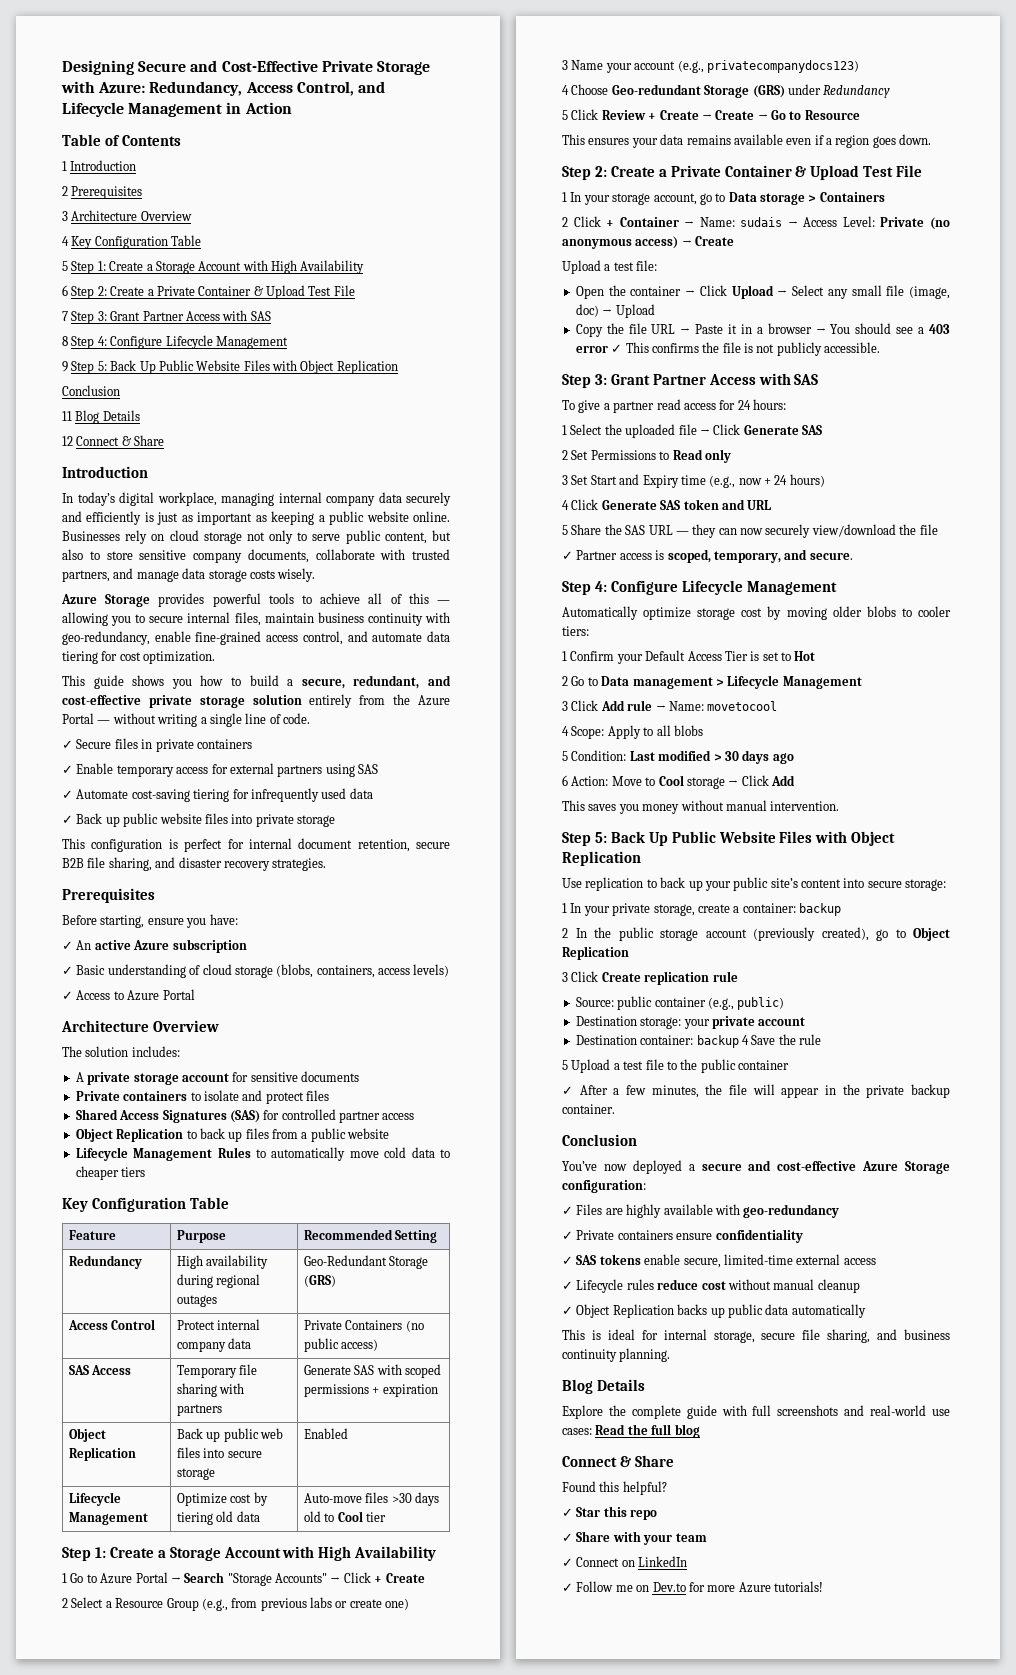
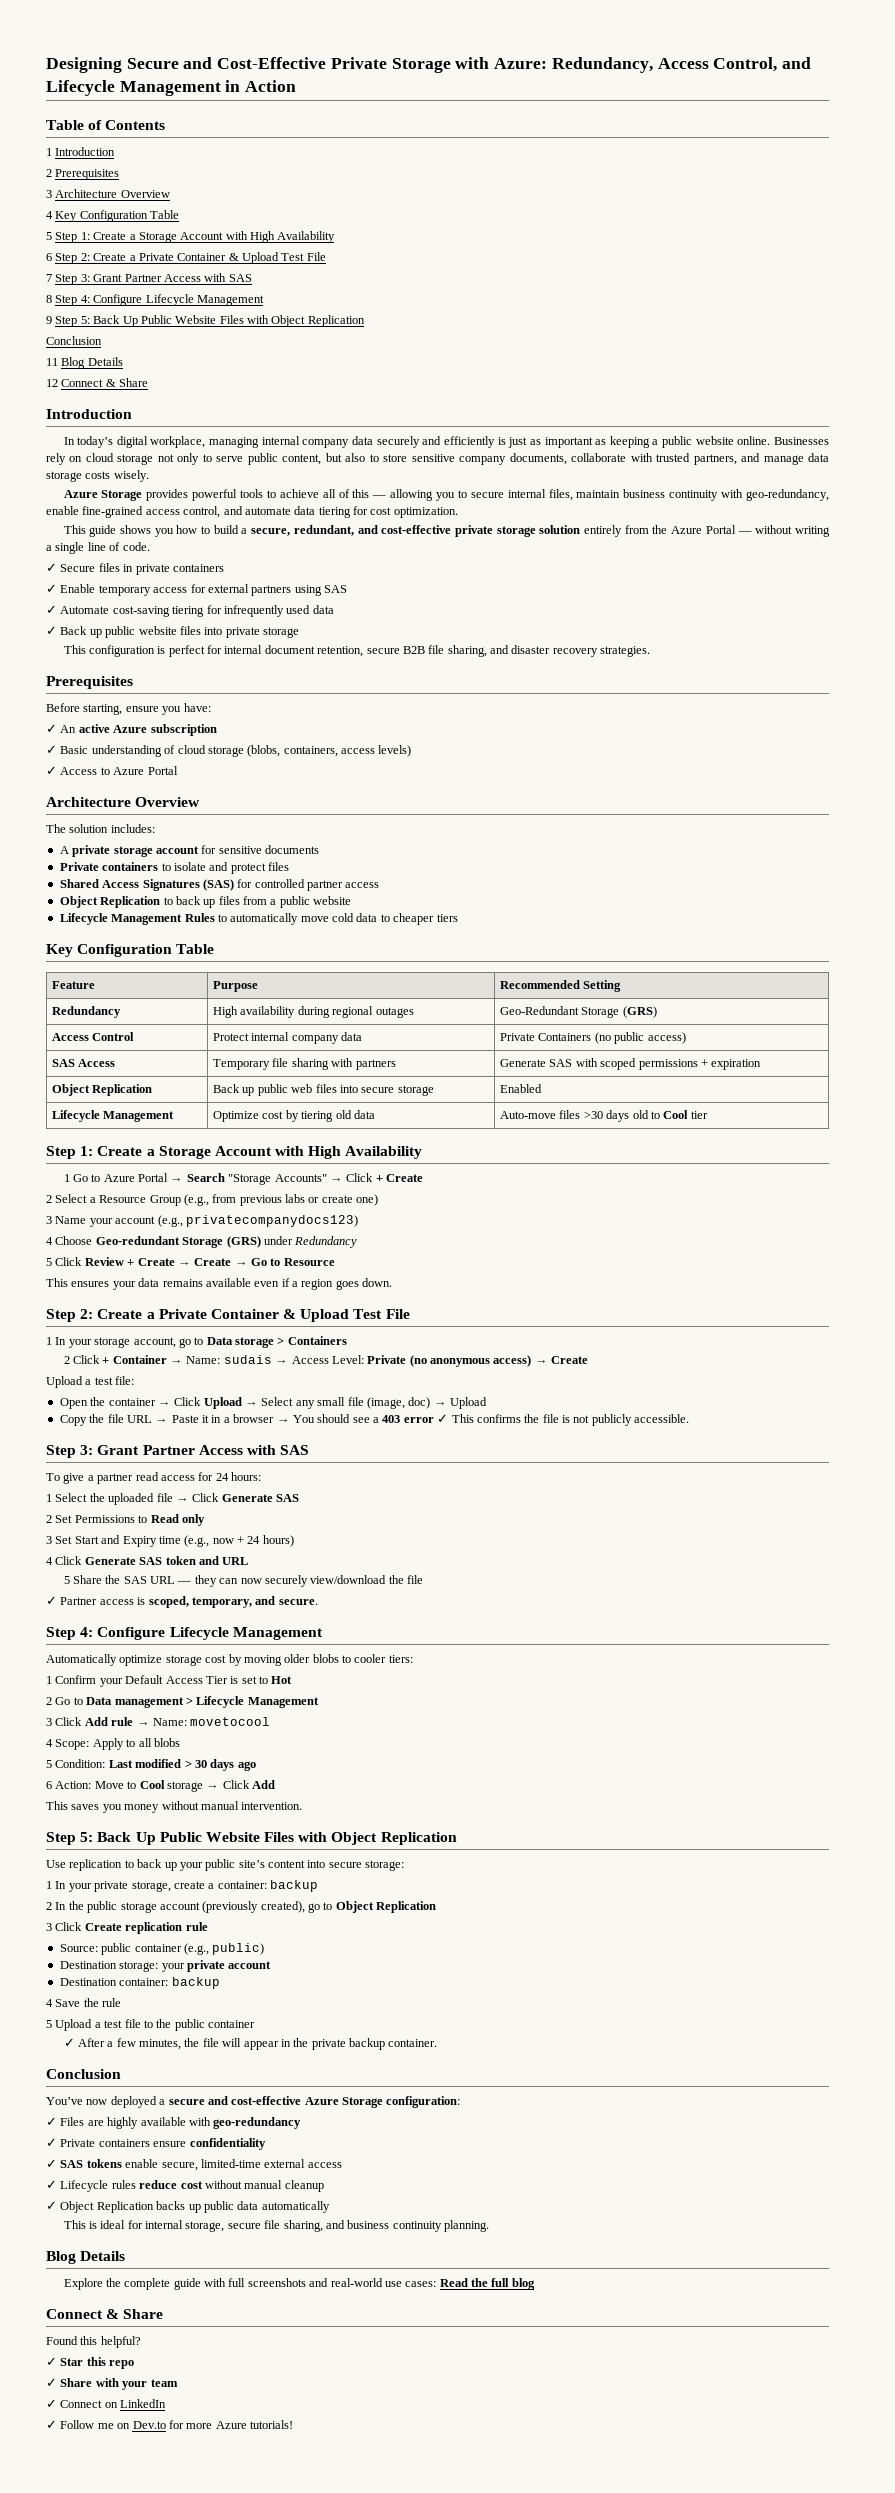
- Destination container: backup 4 Save the rule
+ Destination container: backup
+ 4 Save the rule

